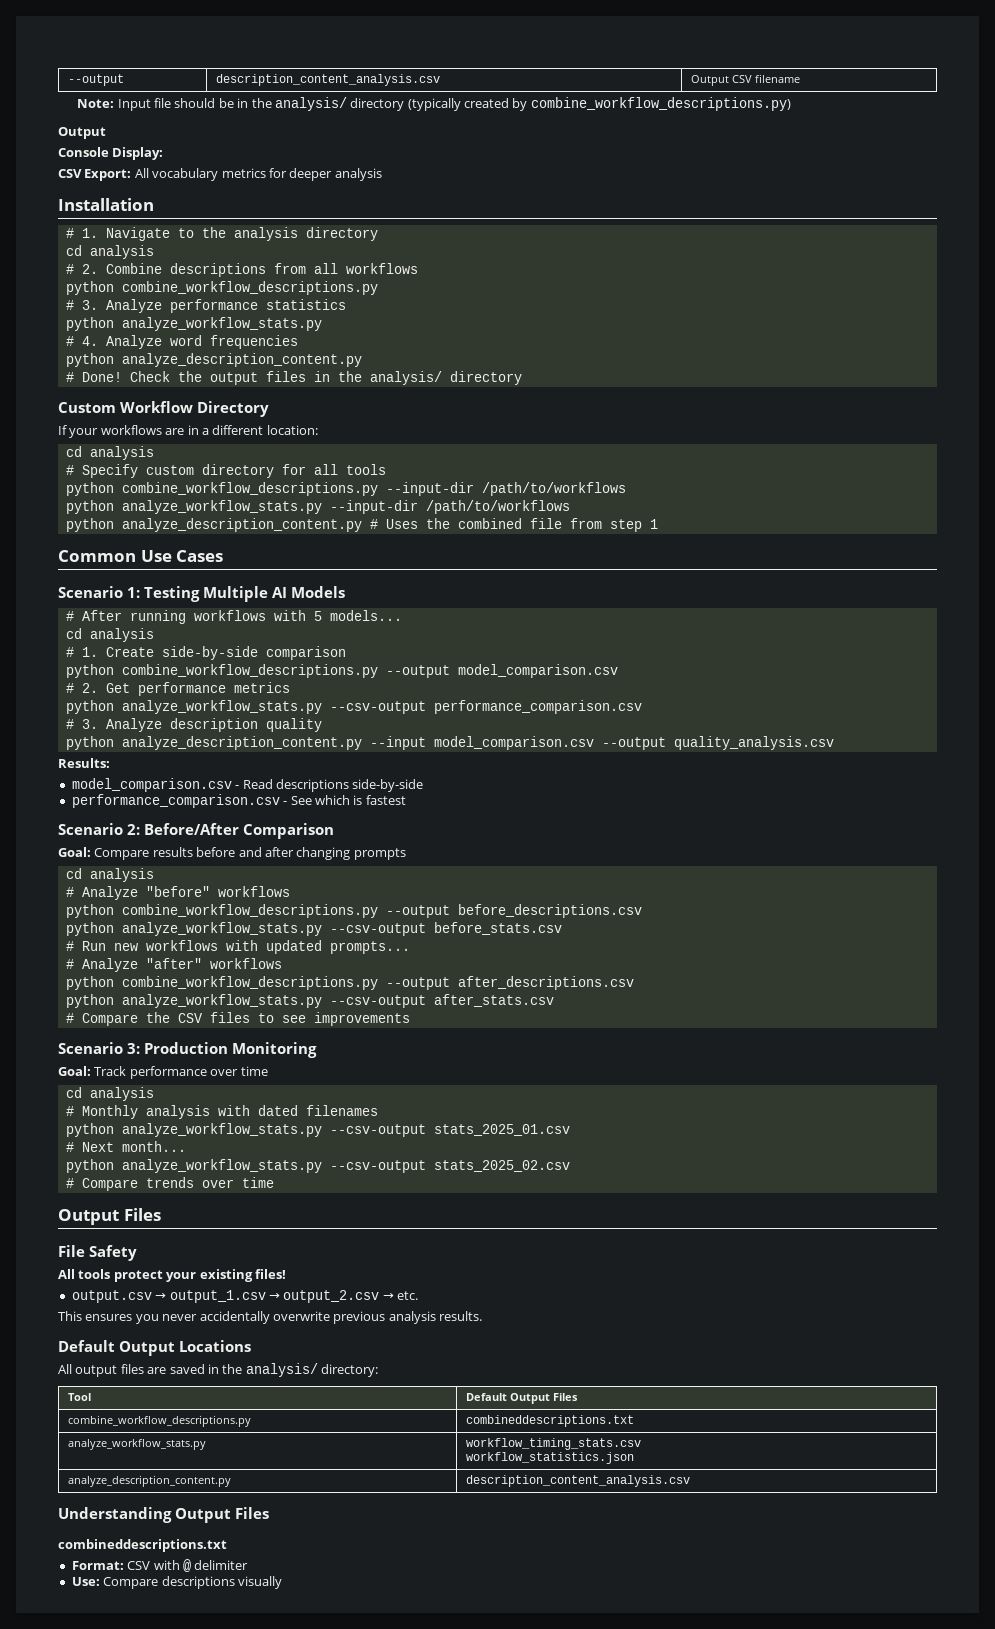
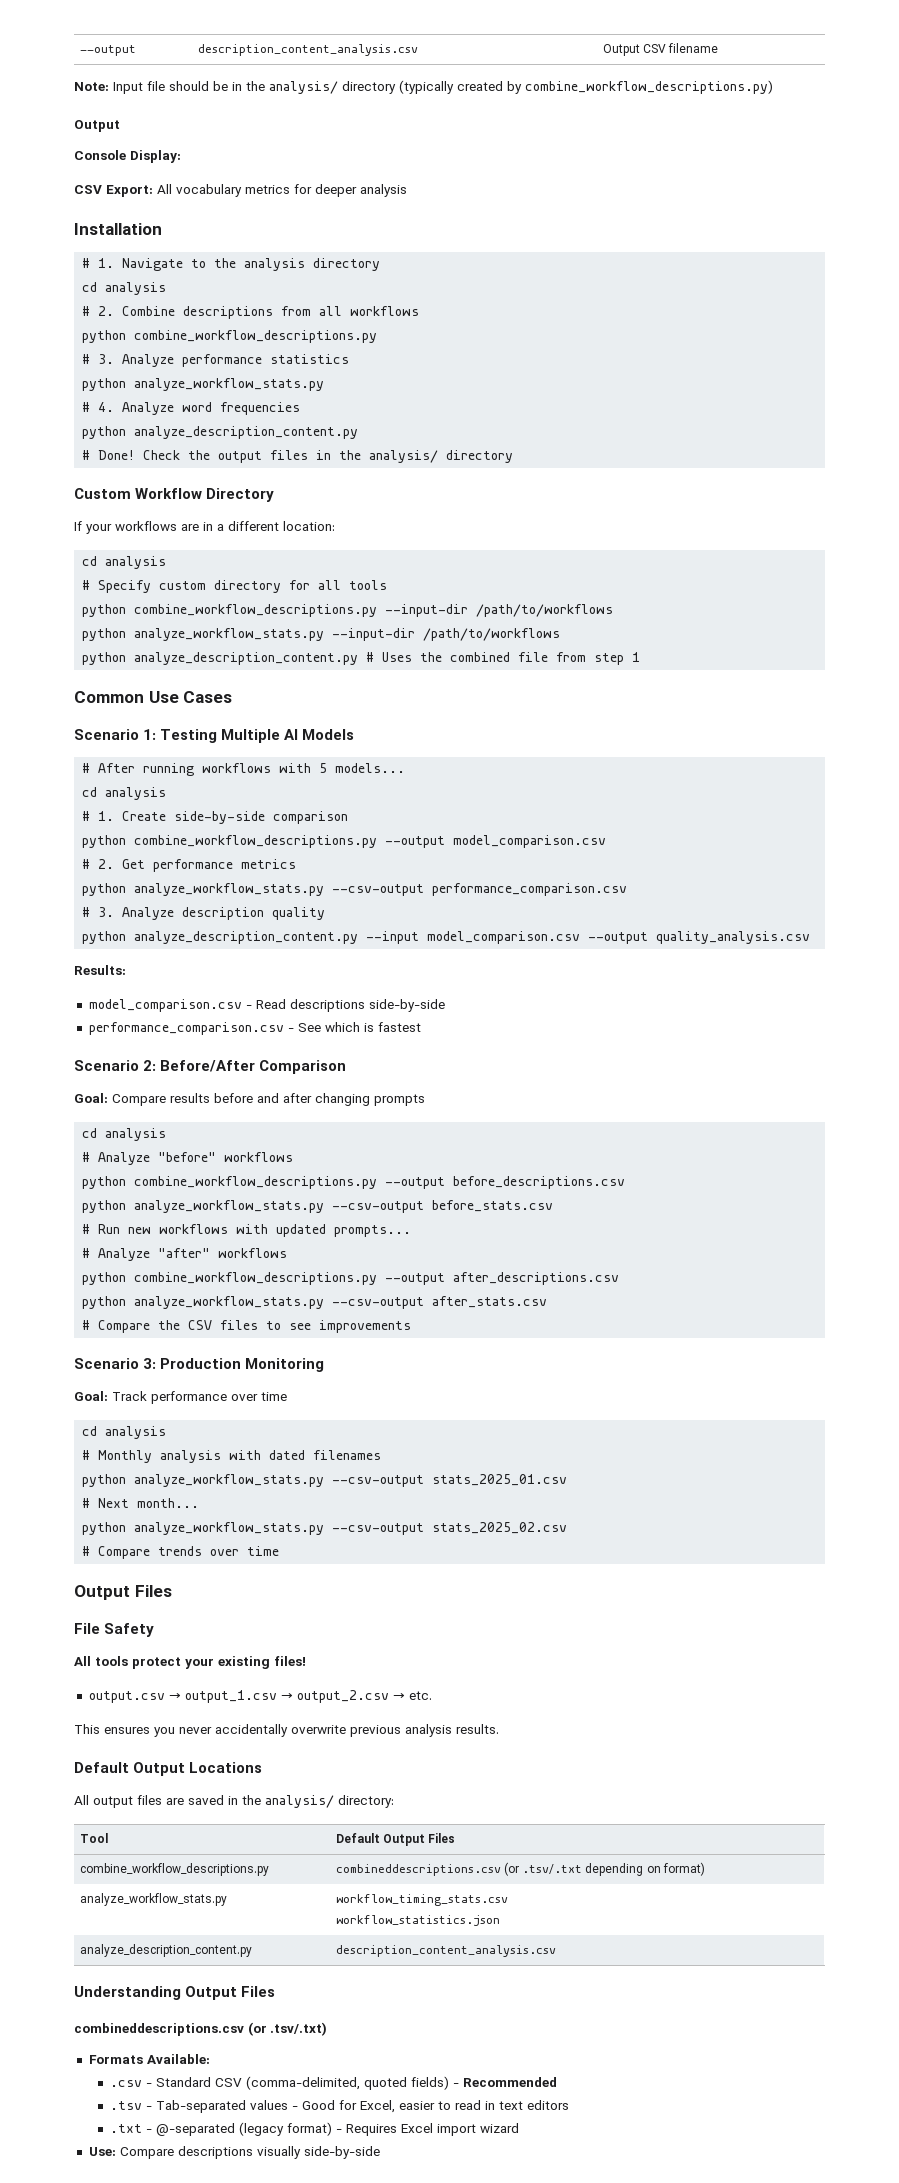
- combine_workflow_descriptions.py | combineddescriptions.txt
+ combine_workflow_descriptions.py | combineddescriptions.csv (or .tsv/.txt depending on format)
  Understanding Output Files
- combineddescriptions.txt
- Format: CSV with @ delimiter
+ combineddescriptions.csv (or .tsv/.txt)
+ Formats Available:
+ .csv - Standard CSV (comma-delimited, quoted fields) - Recommended
+ .tsv - Tab-separated values - Good for Excel, easier to read in text editors
+ .txt - @-separated (legacy format) - Requires Excel import wizard
- Use: Compare descriptions visually
+ Use: Compare descriptions visually side-by-side

